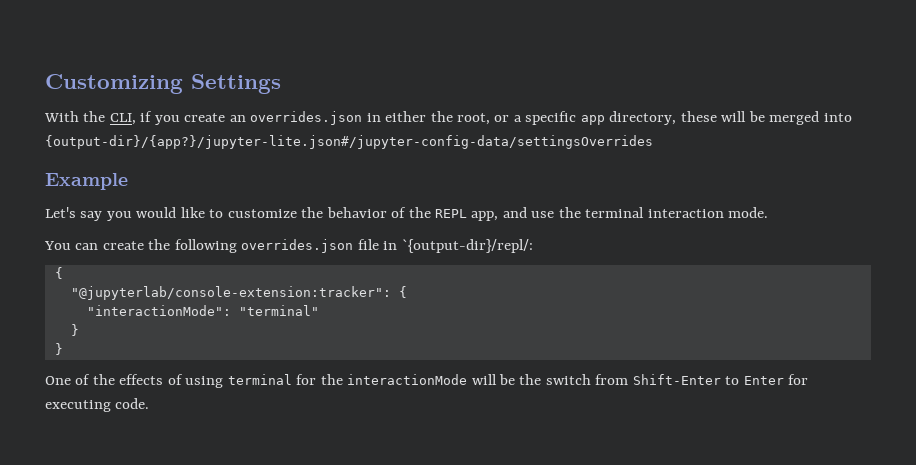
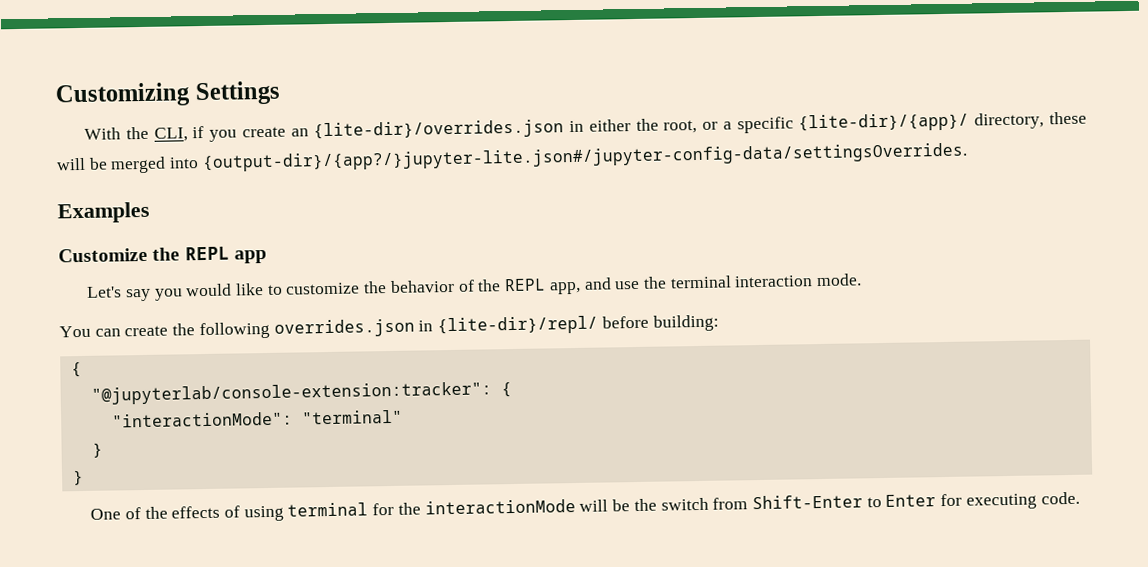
- With the CLI, if you create an overrides.json in either the root, or a specific app directory, these will be merged into {output-dir}/{app?}/jupyter-lite.json#/jupyter-config-data/settingsOverrides
- Example
+ With the CLI, if you create an {lite-dir}/overrides.json in either the root, or a specific {lite-dir}/{app}/ directory, these will be merged into {output-dir}/{app?/}jupyter-lite.json#/jupyter-config-data/settingsOverrides.
+ Examples
+ Customize the REPL app
- You can create the following overrides.json file in `{output-dir}/repl/:
+ You can create the following overrides.json in {lite-dir}/repl/ before building:

